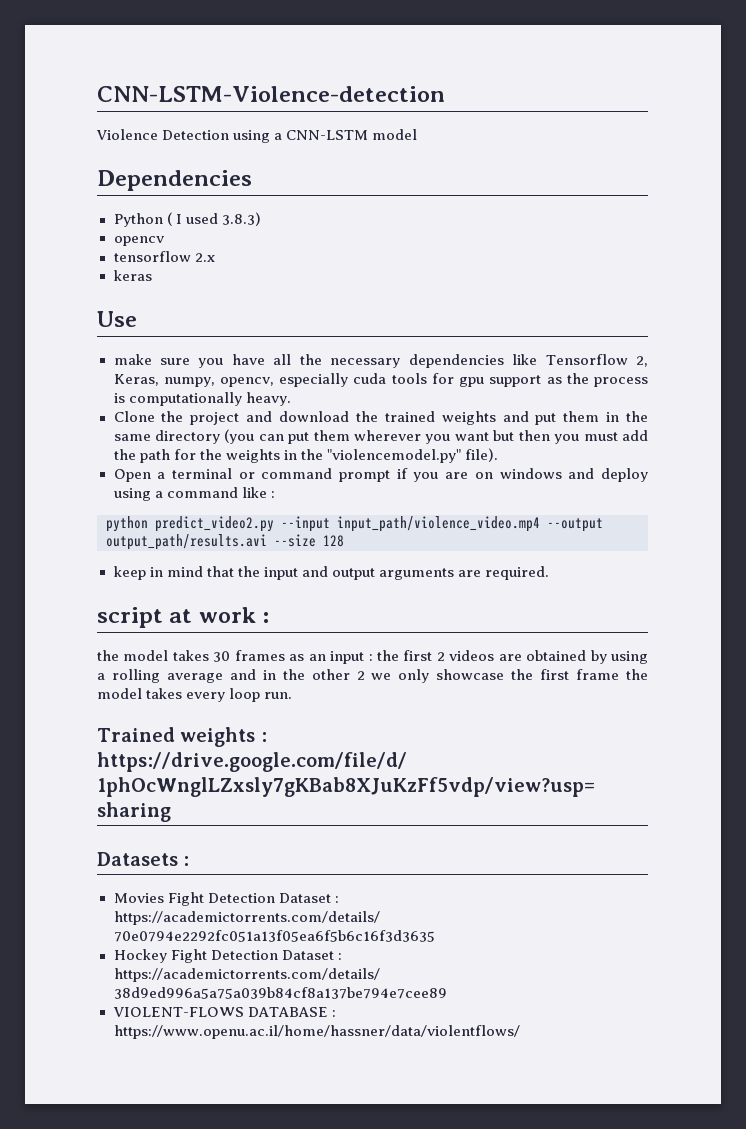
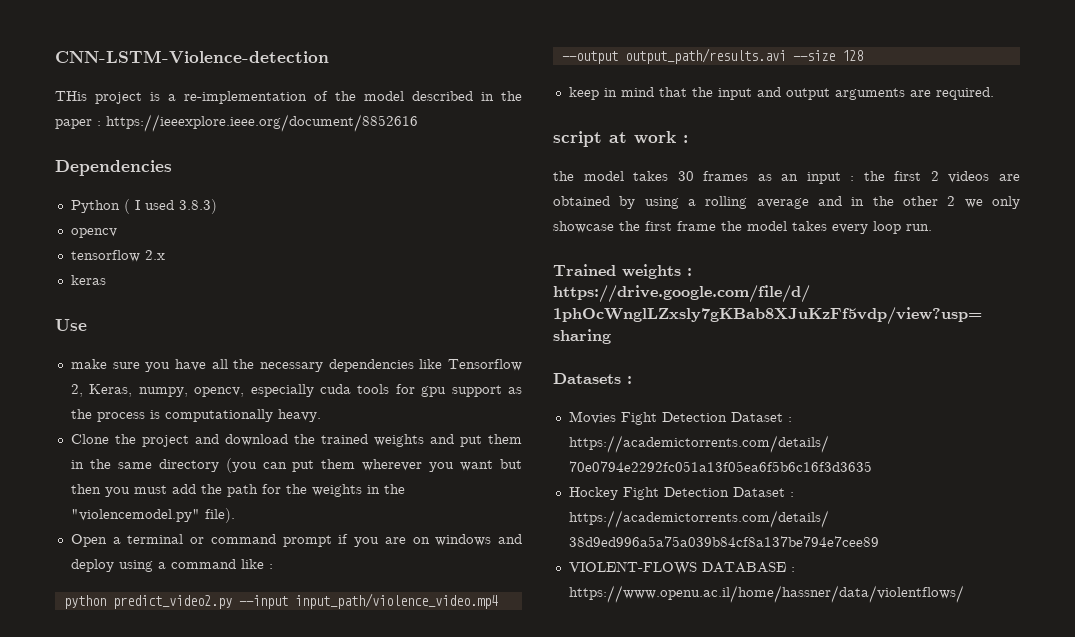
- Violence Detection using a CNN-LSTM model
+ THis project is a re-implementation of the model described in the paper : https://ieeexplore.ieee.org/document/8852616

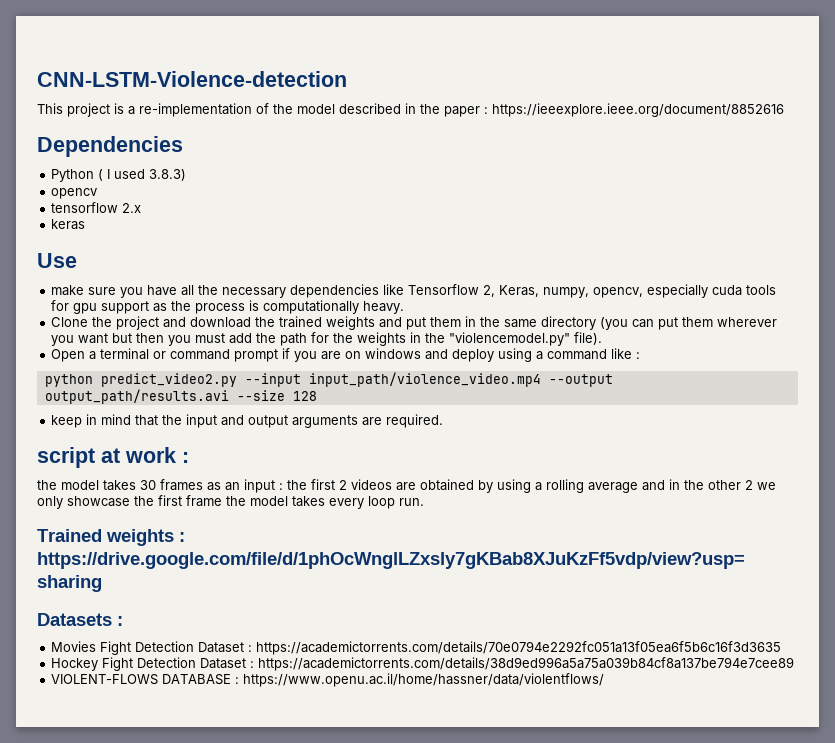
- THis project is a re-implementation of the model described in the paper : https://ieeexplore.ieee.org/document/8852616
+ This project is a re-implementation of the model described in the paper : https://ieeexplore.ieee.org/document/8852616

